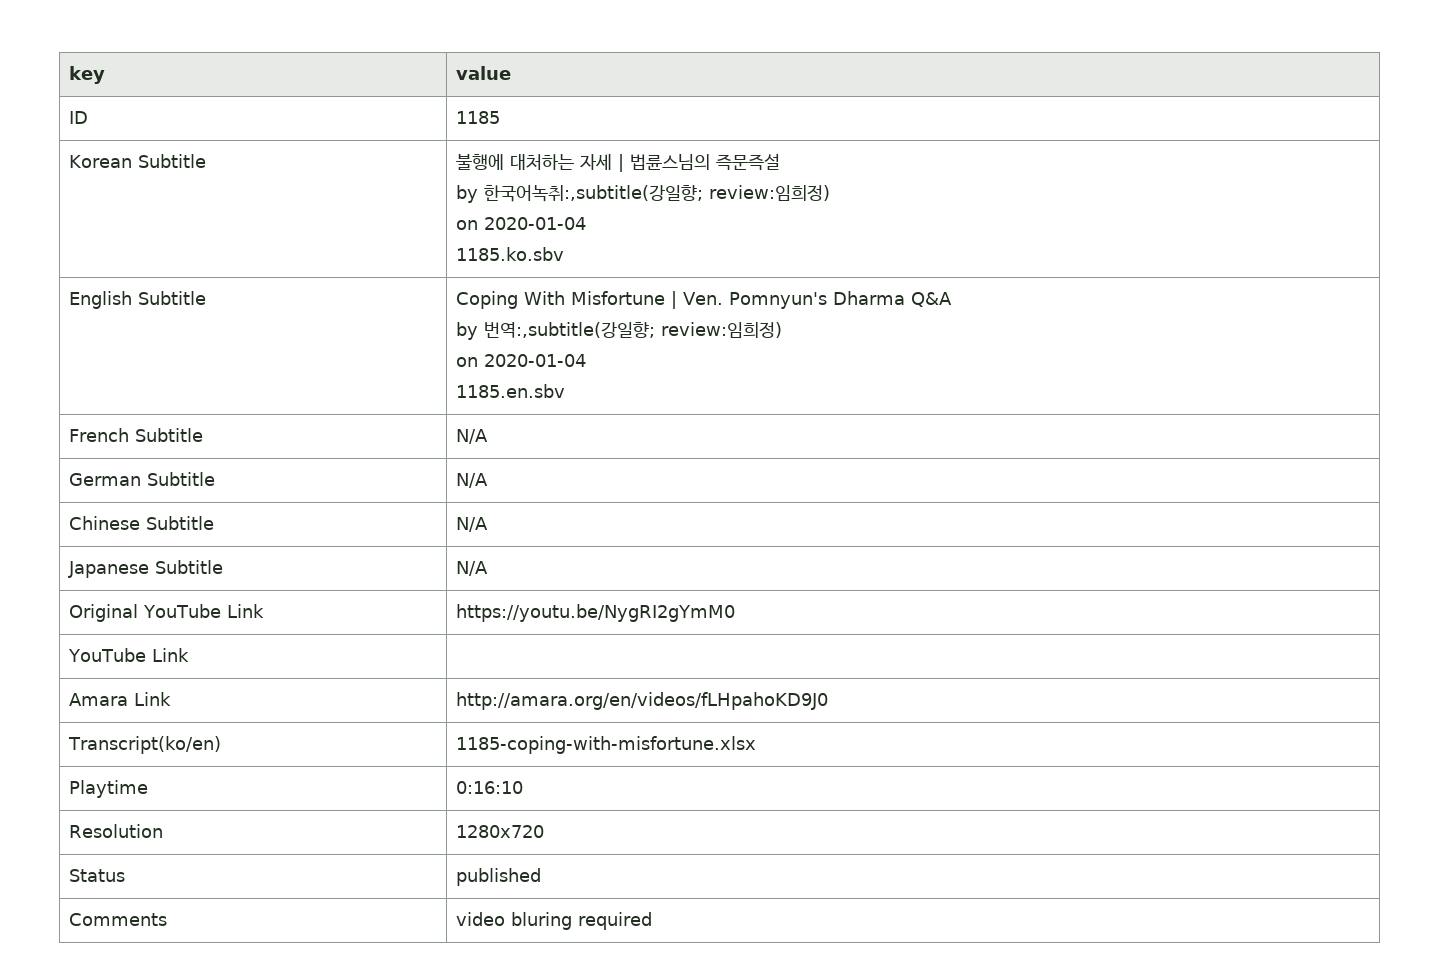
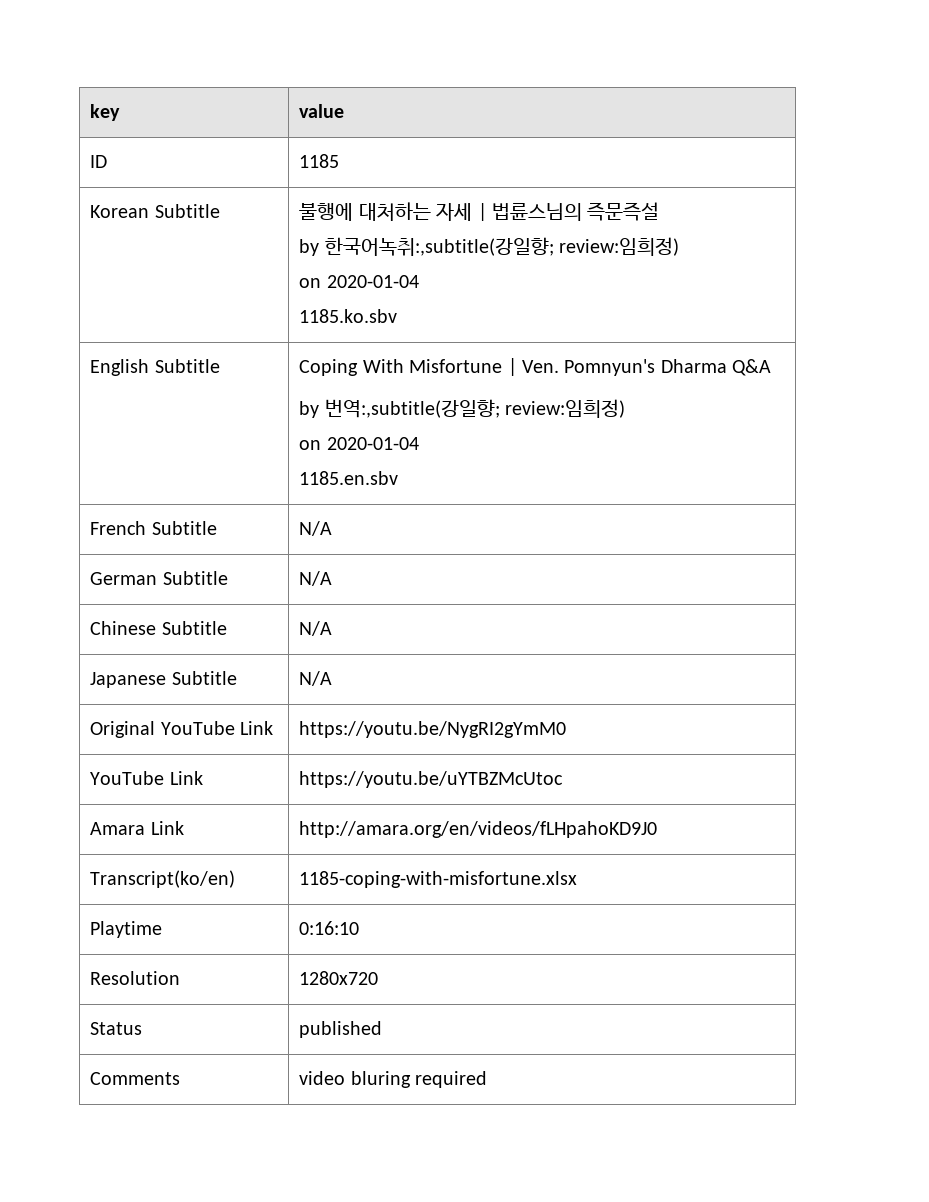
  Original YouTube Link | https://youtu.be/NygRI2gYmM0
- YouTube Link |
+ YouTube Link | https://youtu.be/uYTBZMcUtoc

